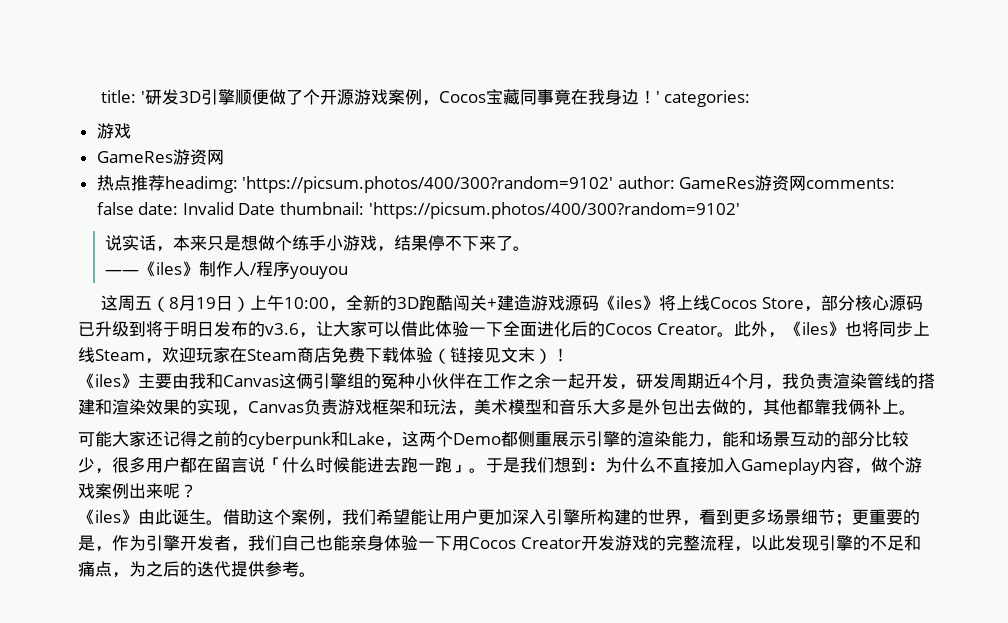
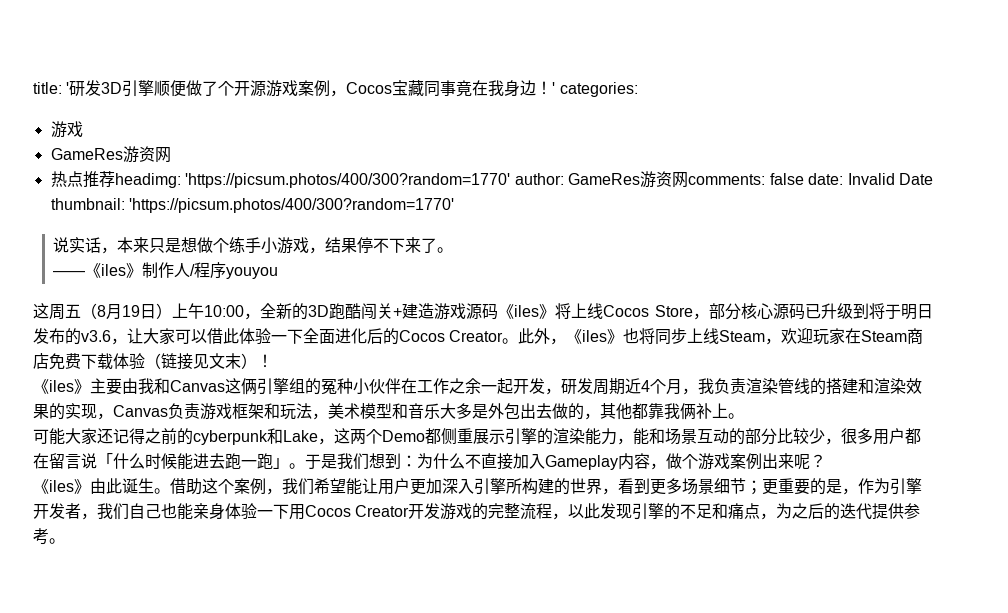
- 热点推荐headimg: 'https://picsum.photos/400/300?random=9102' author: GameRes游资网comments: false date: Invalid Date thumbnail: 'https://picsum.photos/400/300?random=9102'
+ 热点推荐headimg: 'https://picsum.photos/400/300?random=1770' author: GameRes游资网comments: false date: Invalid Date thumbnail: 'https://picsum.photos/400/300?random=1770'

